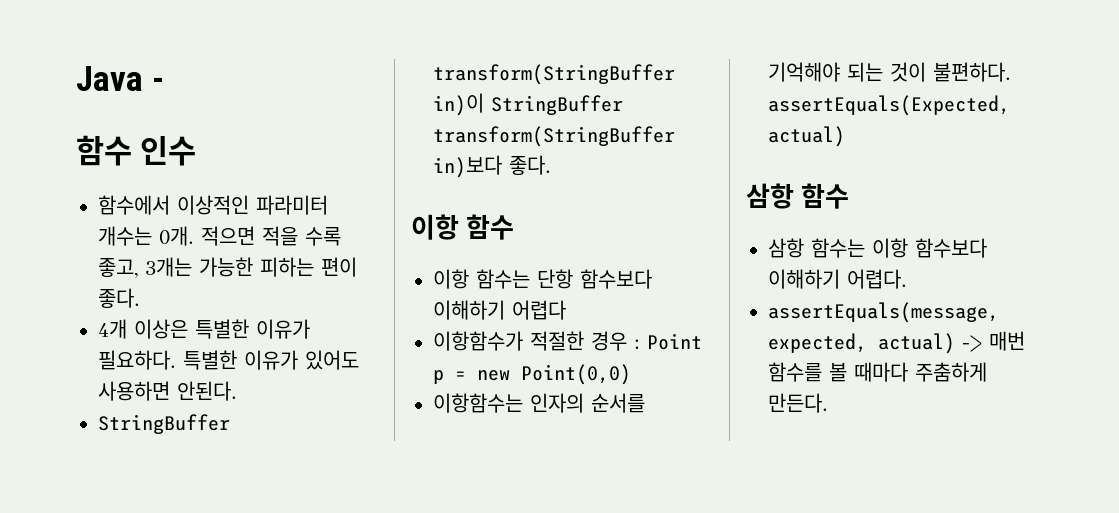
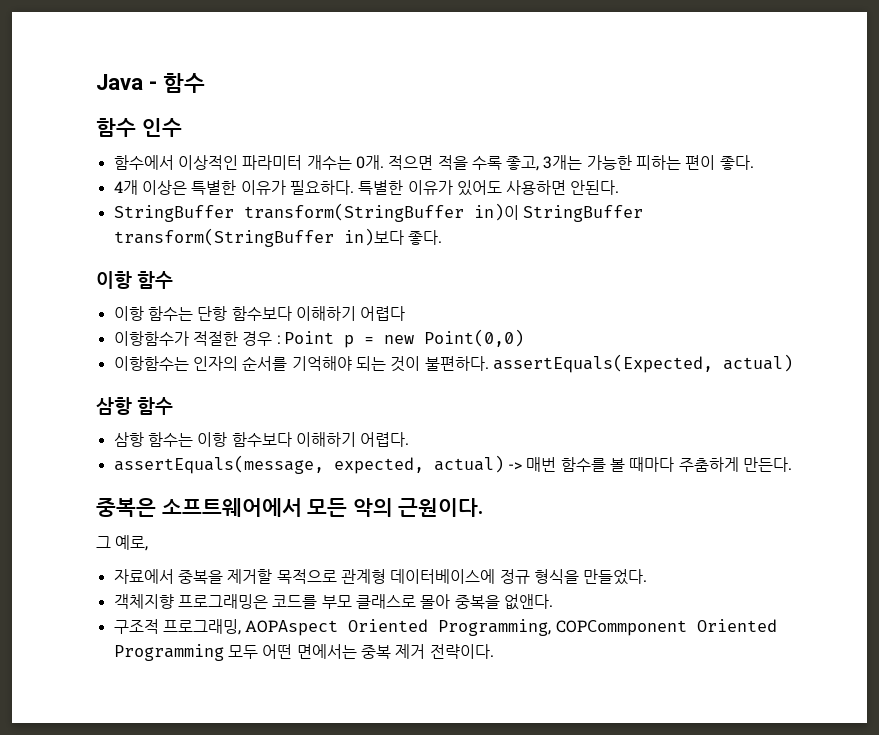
- Java -
+ Java - 함수
+ 중복은 소프트웨어에서 모든 악의 근원이다.
+ 그 예로,
+ 자료에서 중복을 제거할 목적으로 관계형 데이터베이스에 정규 형식을 만들었다.
+ 객체지향 프로그래밍은 코드를 부모 클래스로 몰아 중복을 없앤다.
+ 구조적 프로그래밍, AOPAspect Oriented Programming, COPCommponent Oriented Programming 모두 어떤 면에서는 중복 제거 전략이다.

